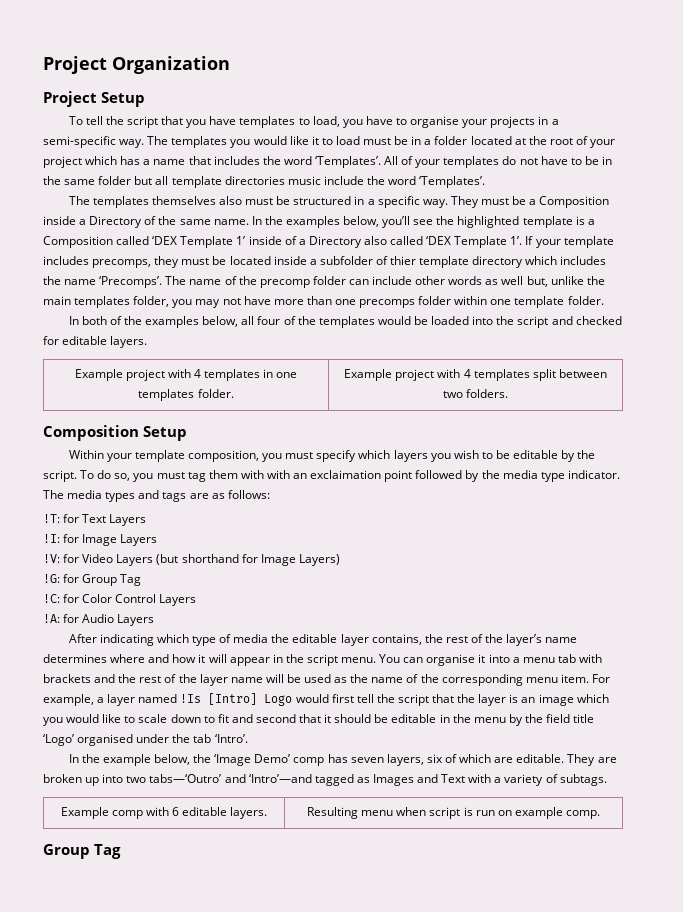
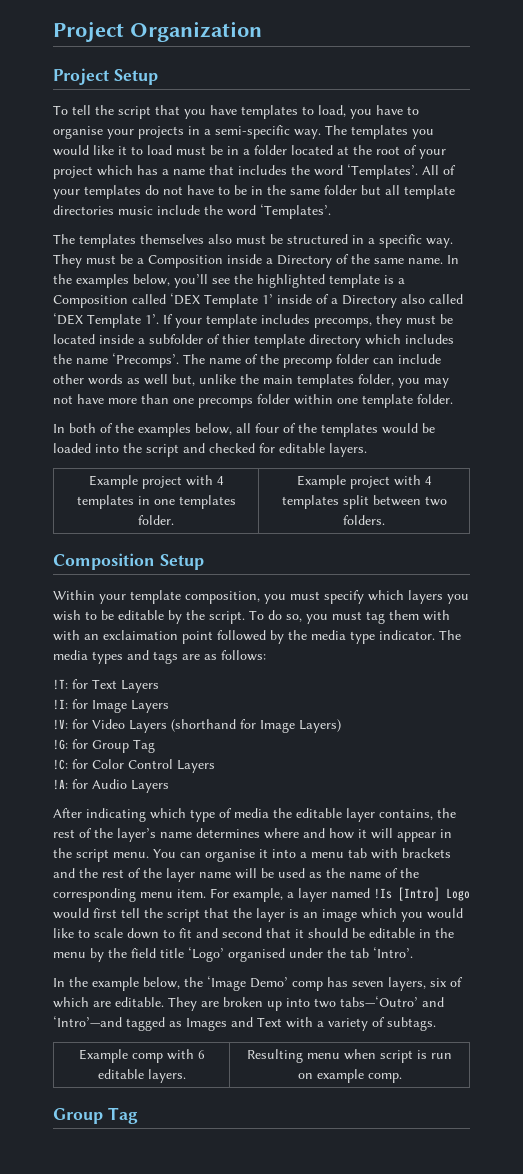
- !V: for Video Layers (but shorthand for Image Layers)
+ !V: for Video Layers (shorthand for Image Layers)

